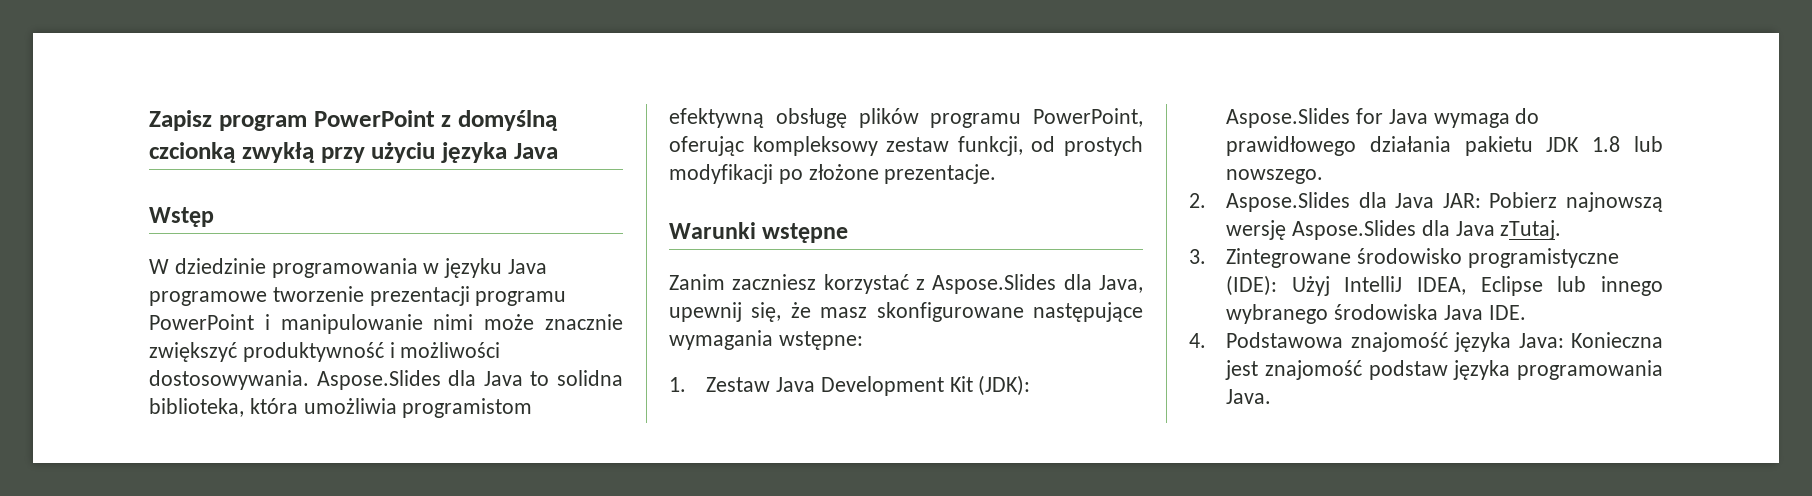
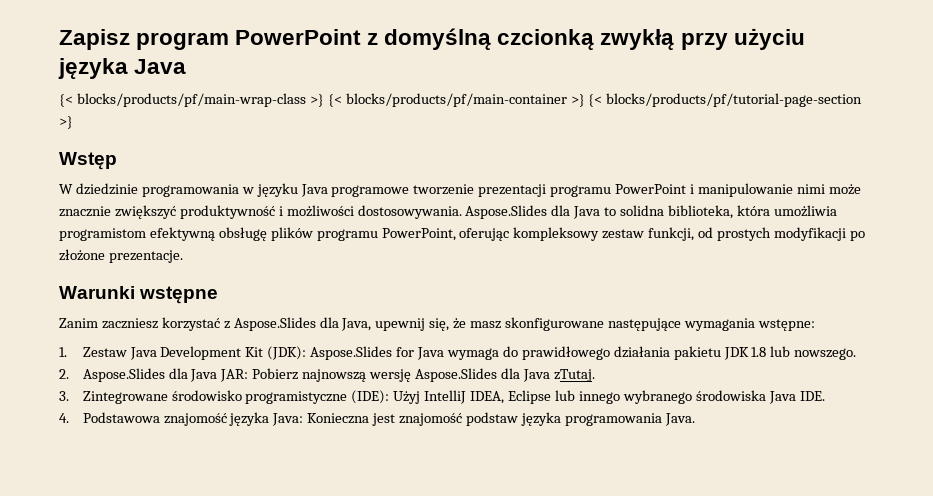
+ {< blocks/products/pf/main-wrap-class >} {< blocks/products/pf/main-container >} {< blocks/products/pf/tutorial-page-section >}

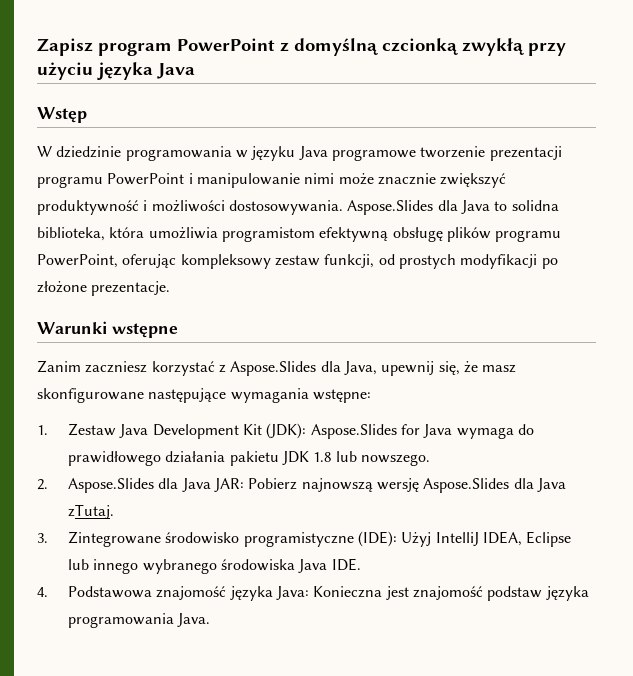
- {< blocks/products/pf/main-wrap-class >} {< blocks/products/pf/main-container >} {< blocks/products/pf/tutorial-page-section >}

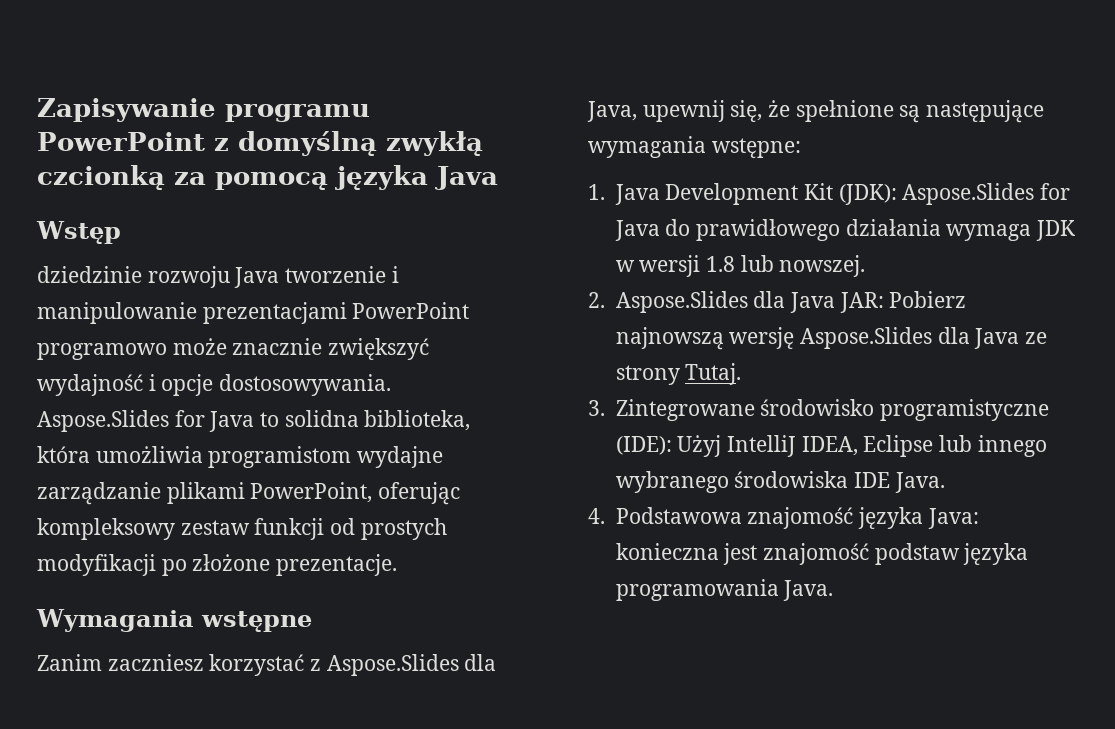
- Zapisz program PowerPoint z domyślną czcionką zwykłą przy użyciu języka Java
+ Zapisywanie programu PowerPoint z domyślną zwykłą czcionką za pomocą języka Java
- W dziedzinie programowania w języku Java programowe tworzenie prezentacji programu PowerPoint i manipulowanie nimi może znacznie zwiększyć produktywność i możliwości dostosowywania.
+ dziedzinie rozwoju Java tworzenie i manipulowanie prezentacjami PowerPoint programowo może znacznie zwiększyć wydajność i opcje dostosowywania.
- Aspose.Slides dla Java to solidna biblioteka, która umożliwia programistom efektywną obsługę plików programu PowerPoint, oferując kompleksowy zestaw funkcji, od prostych modyfikacji po złożone prezentacje.
+ Aspose.Slides for Java to solidna biblioteka, która umożliwia programistom wydajne zarządzanie plikami PowerPoint, oferując kompleksowy zestaw funkcji od prostych modyfikacji po złożone prezentacje.
- Warunki wstępne
+ Wymagania wstępne
- Zanim zaczniesz korzystać z Aspose.Slides dla Java, upewnij się, że masz skonfigurowane następujące wymagania wstępne:
+ Zanim zaczniesz korzystać z Aspose.Slides dla Java, upewnij się, że spełnione są następujące wymagania wstępne:
- 1. Zestaw Java Development Kit (JDK): Aspose.Slides for Java wymaga do prawidłowego działania pakietu JDK 1.8 lub nowszego.
+ 1. Java Development Kit (JDK): Aspose.Slides for Java do prawidłowego działania wymaga JDK w wersji 1.8 lub nowszej.
- 2. Aspose.Slides dla Java JAR: Pobierz najnowszą wersję Aspose.Slides dla Java zTutaj.
+ 2. Aspose.Slides dla Java JAR: Pobierz najnowszą wersję Aspose.Slides dla Java ze strony Tutaj.
- 3. Zintegrowane środowisko programistyczne (IDE): Użyj IntelliJ IDEA, Eclipse lub innego wybranego środowiska Java IDE.
+ 3. Zintegrowane środowisko programistyczne (IDE): Użyj IntelliJ IDEA, Eclipse lub innego wybranego środowiska IDE Java.
- 4. Podstawowa znajomość języka Java: Konieczna jest znajomość podstaw języka programowania Java.
+ 4. Podstawowa znajomość języka Java: konieczna jest znajomość podstaw języka programowania Java.

